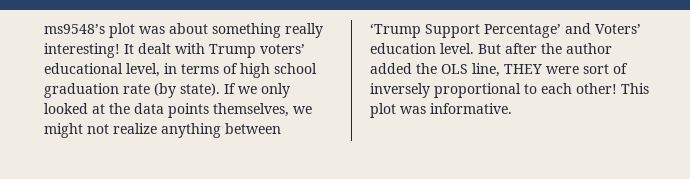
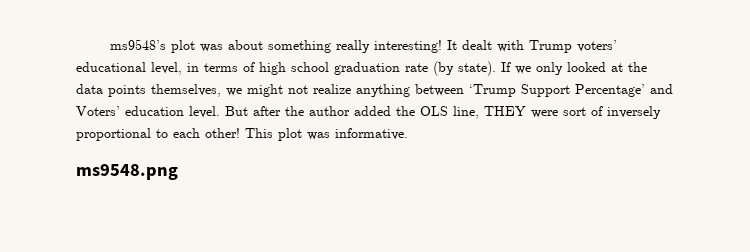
+ ms9548.png

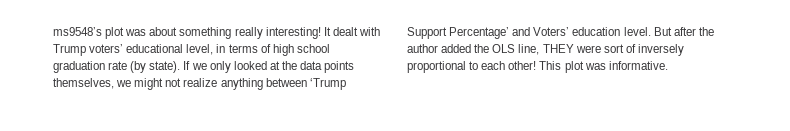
- ms9548.png

